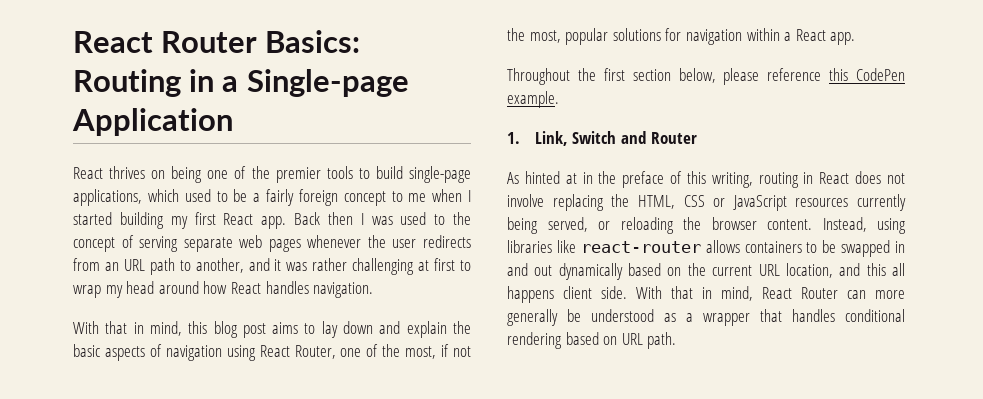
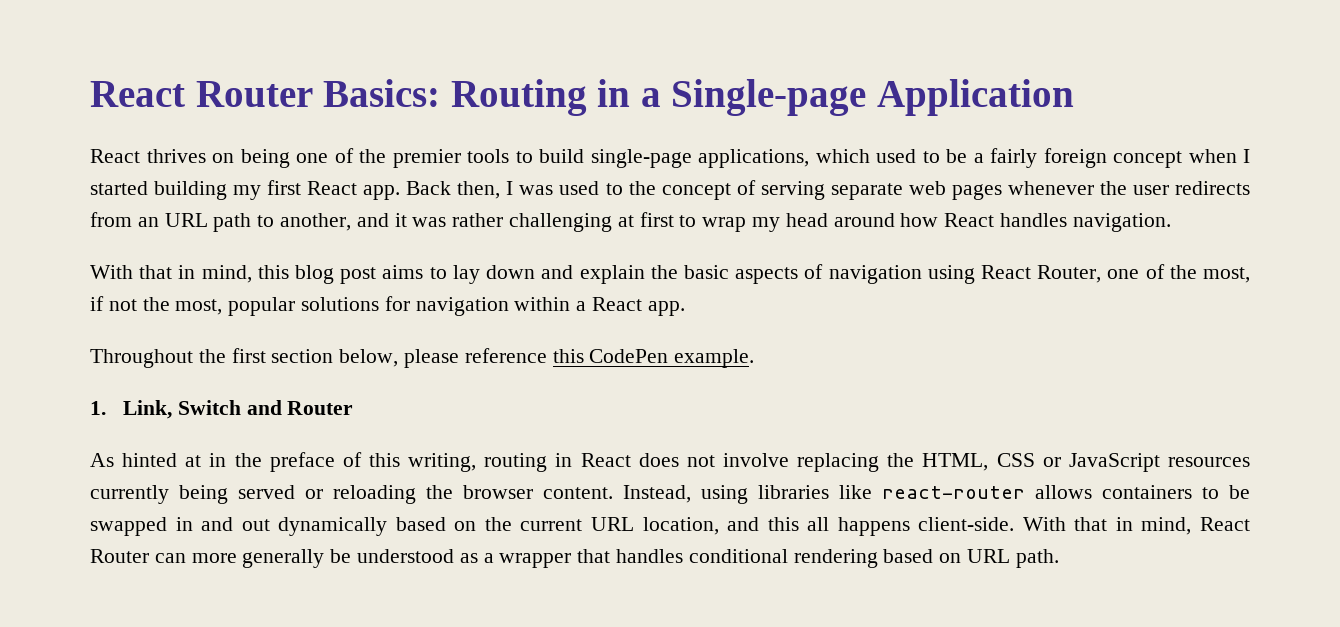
- React thrives on being one of the premier tools to build single-page applications, which used to be a fairly foreign concept to me when I started building my first React app.
+ React thrives on being one of the premier tools to build single-page applications, which used to be a fairly foreign concept when I started building my first React app.
- Back then I was used to the concept of serving separate web pages whenever the user redirects from an URL path to another, and it was rather challenging at first to wrap my head around how React handles navigation.
+ Back then, I was used to the concept of serving separate web pages whenever the user redirects from an URL path to another, and it was rather challenging at first to wrap my head around how React handles navigation.
- As hinted at in the preface of this writing, routing in React does not involve replacing the HTML, CSS or JavaScript resources currently being served, or reloading the browser content.
+ As hinted at in the preface of this writing, routing in React does not involve replacing the HTML, CSS or JavaScript resources currently being served or reloading the browser content.
- Instead, using libraries like react-router allows containers to be swapped in and out dynamically based on the current URL location, and this all happens client side.
+ Instead, using libraries like react-router allows containers to be swapped in and out dynamically based on the current URL location, and this all happens client-side.

